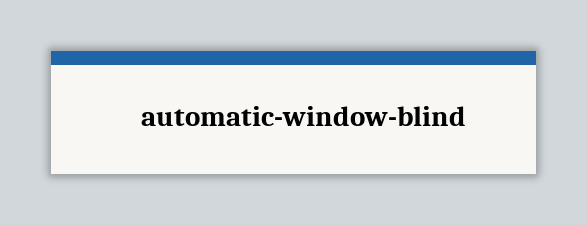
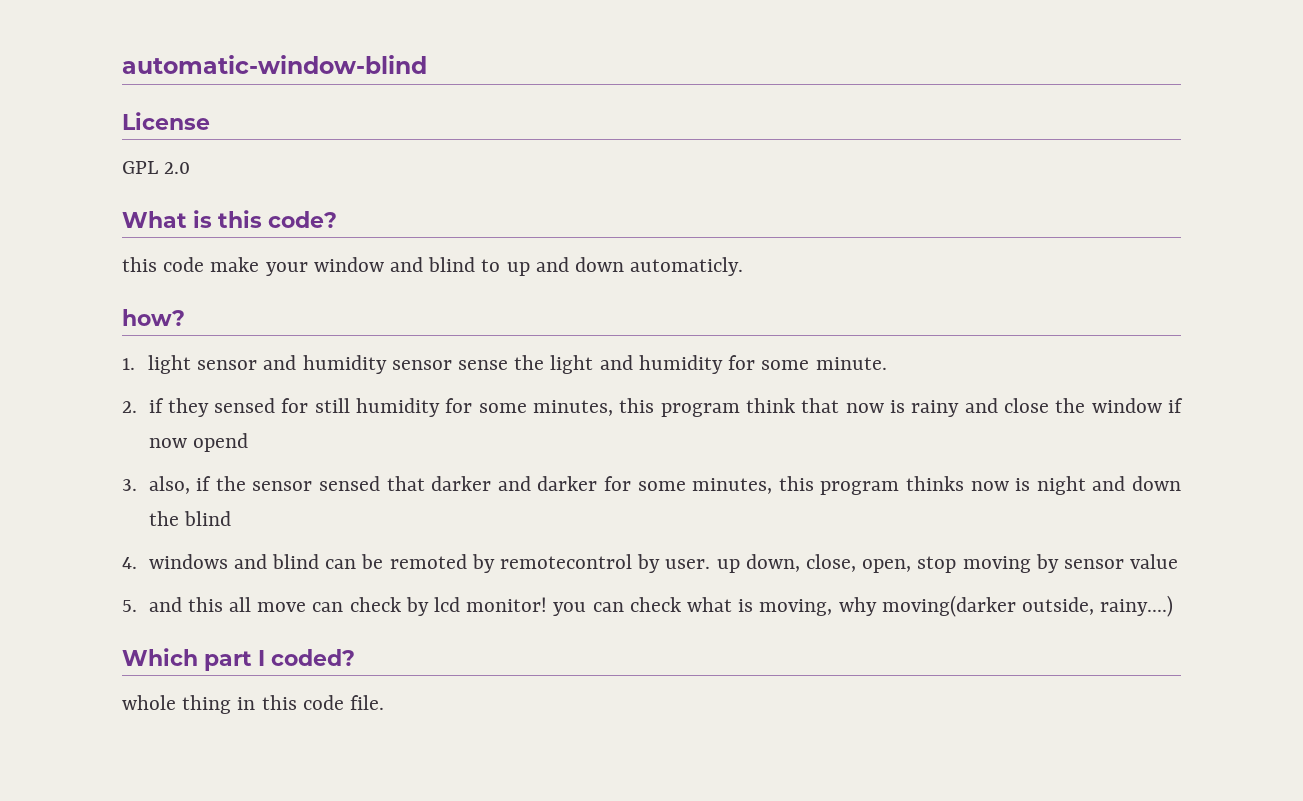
+ License
+ GPL 2.0
+ What is this code?
+ this code make your window and blind to up and down automaticly.
+ how?
+ 1. light sensor and humidity sensor sense the light and humidity for some minute.
+ 2. if they sensed for still humidity for some minutes, this program think that now is rainy and close the window if now opend
+ 3. also, if the sensor sensed that darker and darker for some minutes, this program thinks now is night and down the blind
+ 4. windows and blind can be remoted by remotecontrol by user. up down, close, open, stop moving by sensor value
+ 5. and this all move can check by lcd monitor! you can check what is moving, why moving(darker outside, rainy....)
+ Which part I coded?
+ whole thing in this code file.

